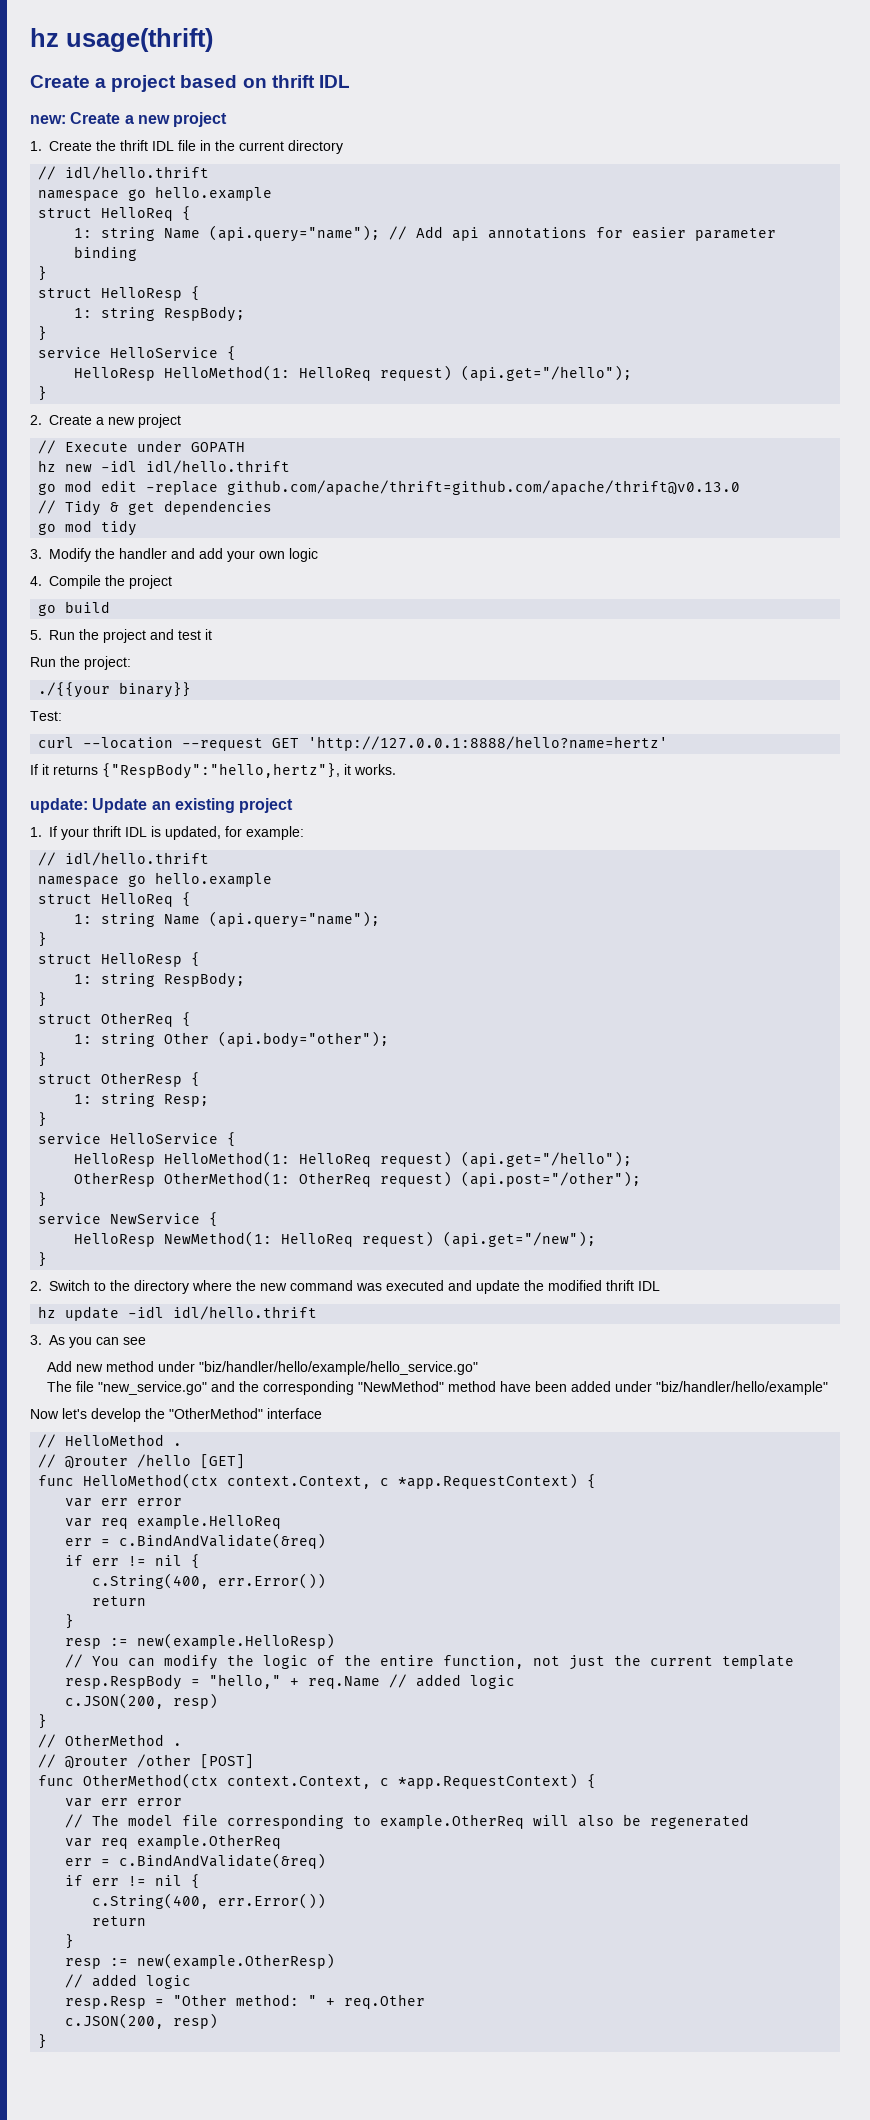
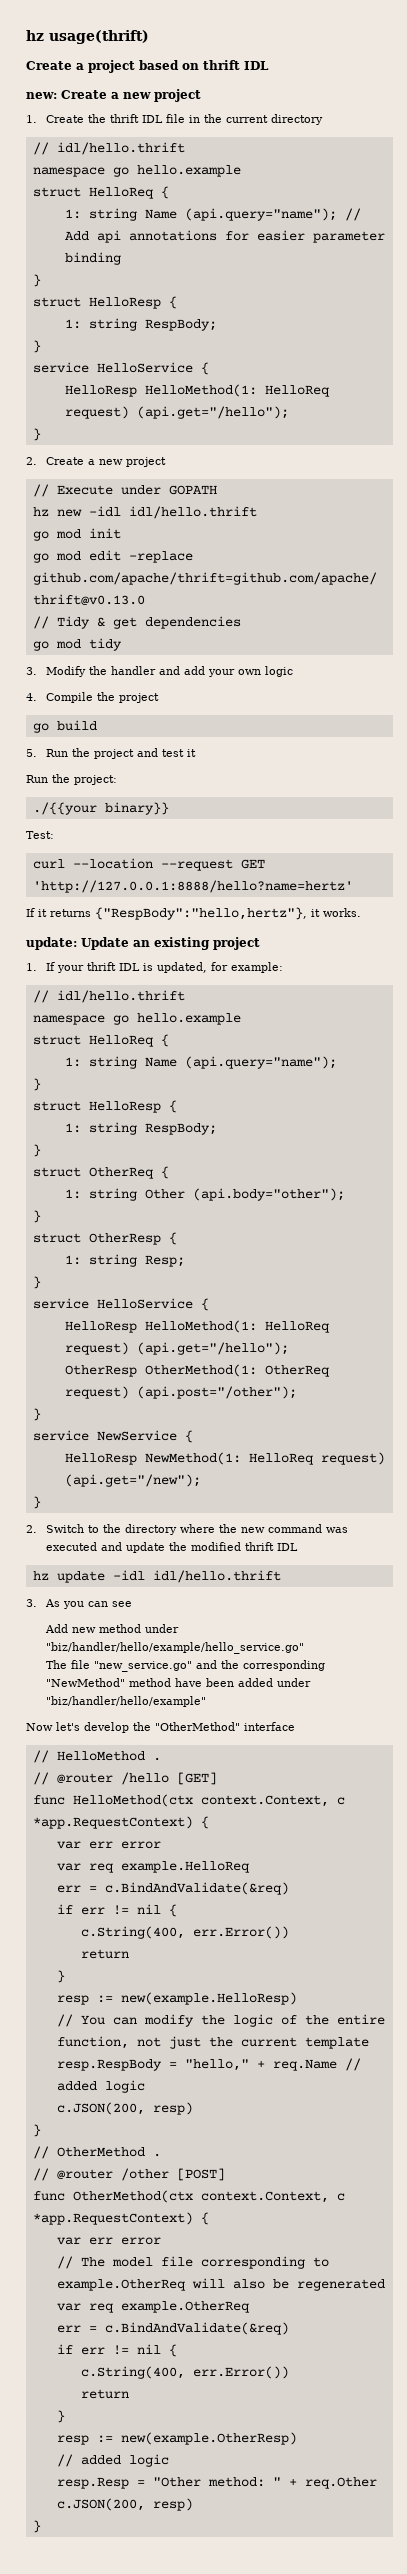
+ go mod init

